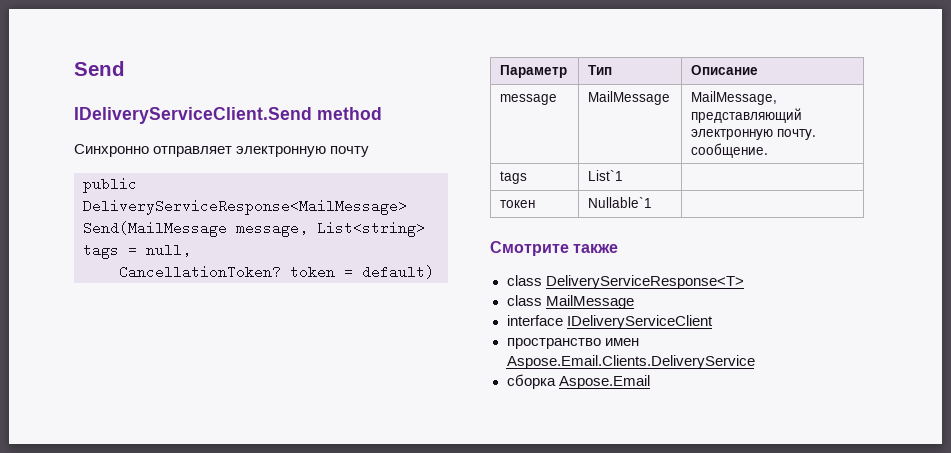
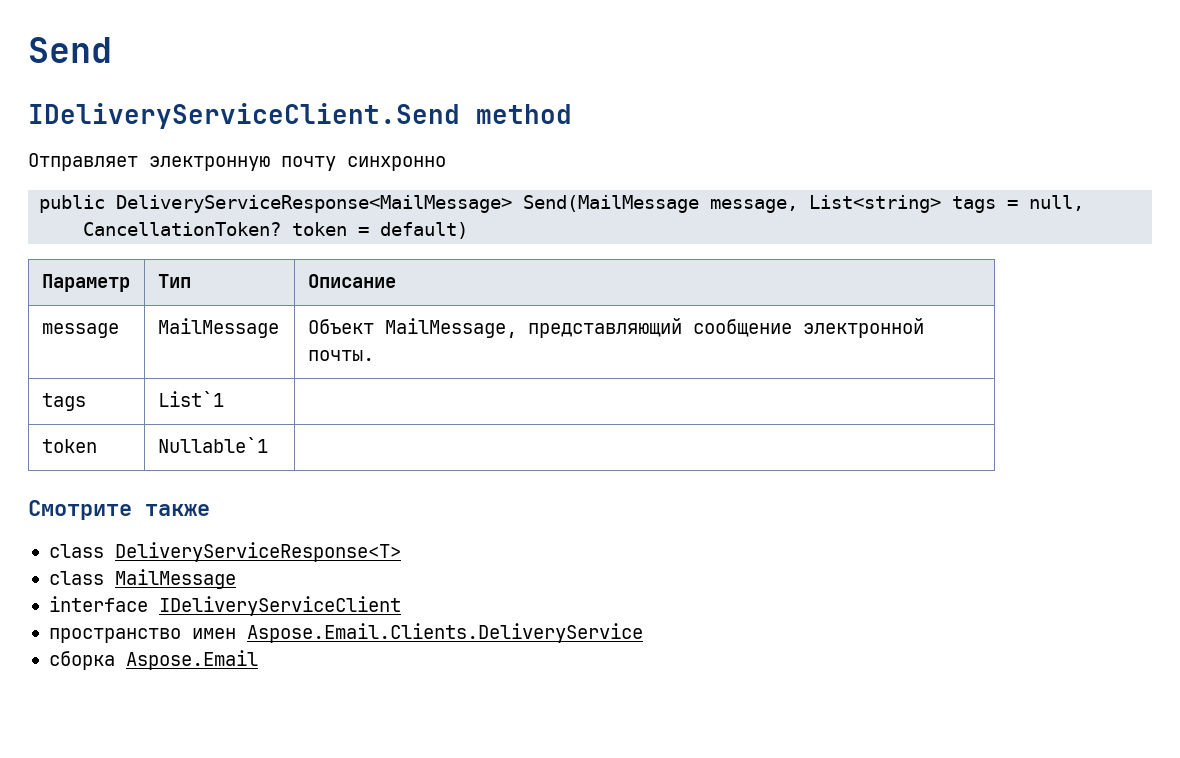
- Синхронно отправляет электронную почту
+ Отправляет электронную почту синхронно
- message | MailMessage | MailMessage, представляющий электронную почту. сообщение.
+ message | MailMessage | Объект MailMessage, представляющий сообщение электронной почты.
- токен | Nullable`1 |
+ token | Nullable`1 |

